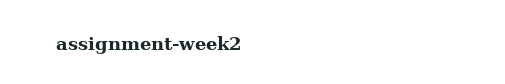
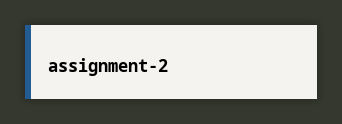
- assignment-week2
+ assignment-2

